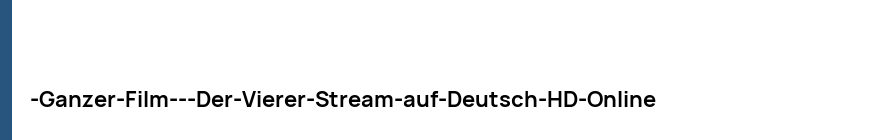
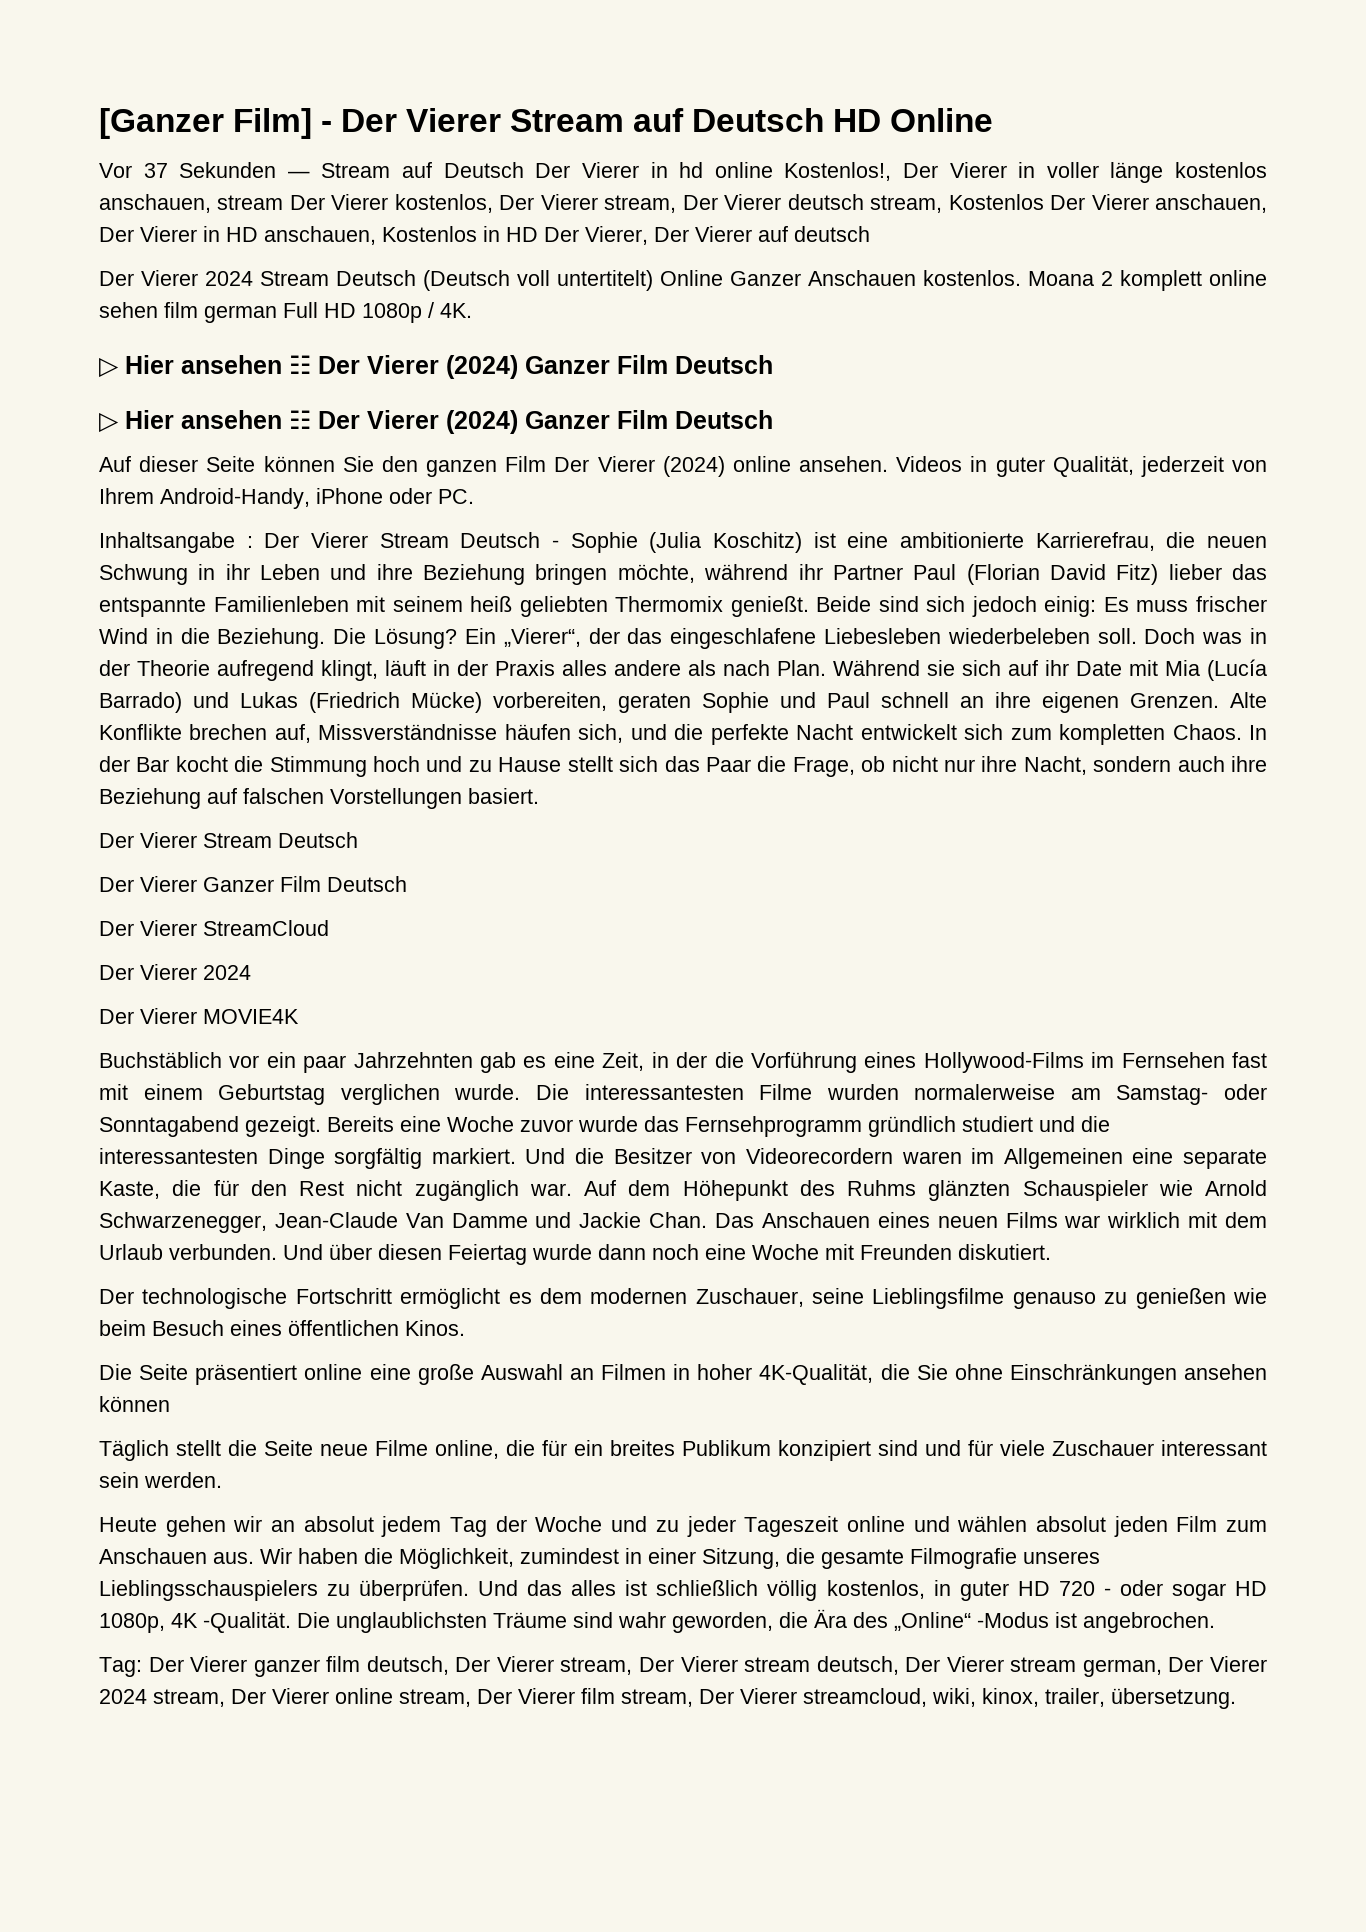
- -Ganzer-Film---Der-Vierer-Stream-auf-Deutsch-HD-Online
+ [Ganzer Film] - Der Vierer Stream auf Deutsch HD Online
+ Vor 37 Sekunden — Stream auf Deutsch Der Vierer in hd online Kostenlos!, Der Vierer in voller länge kostenlos anschauen, stream Der Vierer kostenlos, Der Vierer stream, Der Vierer deutsch stream, Kostenlos Der Vierer anschauen, Der Vierer in HD anschauen, Kostenlos in HD Der Vierer, Der Vierer auf deutsch
+ Der Vierer 2024 Stream Deutsch (Deutsch voll untertitelt) Online Ganzer Anschauen kostenlos. Moana 2 komplett online sehen film german Full HD 1080p / 4K.
+ ▷ Hier ansehen ☷ Der Vierer (2024) Ganzer Film Deutsch
+ ▷ Hier ansehen ☷ Der Vierer (2024) Ganzer Film Deutsch
+ Auf dieser Seite können Sie den ganzen Film Der Vierer (2024) online ansehen. Videos in guter Qualität, jederzeit von Ihrem Android-Handy, iPhone oder PC.
+ Inhaltsangabe : Der Vierer Stream Deutsch - Sophie (Julia Koschitz) ist eine ambitionierte Karrierefrau, die neuen Schwung in ihr Leben und ihre Beziehung bringen möchte, während ihr Partner Paul (Florian David Fitz) lieber das entspannte Familienleben mit seinem heiß geliebten Thermomix genießt. Beide sind sich jedoch einig: Es muss frischer Wind in die Beziehung. Die Lösung? Ein „Vierer“, der das eingeschlafene Liebesleben wiederbeleben soll. Doch was in der Theorie aufregend klingt, läuft in der Praxis alles andere als nach Plan. Während sie sich auf ihr Date mit Mia (Lucía Barrado) und Lukas (Friedrich Mücke) vorbereiten, geraten Sophie und Paul schnell an ihre eigenen Grenzen. Alte Konflikte brechen auf, Missverständnisse häufen sich, und die perfekte Nacht entwickelt sich zum kompletten Chaos. In der Bar kocht die Stimmung hoch und zu Hause stellt sich das Paar die Frage, ob nicht nur ihre Nacht, sondern auch ihre Beziehung auf falschen Vorstellungen basiert.
+ Der Vierer Stream Deutsch
+ Der Vierer Ganzer Film Deutsch
+ Der Vierer StreamCloud
+ Der Vierer 2024
+ Der Vierer MOVIE4K
+ Buchstäblich vor ein paar Jahrzehnten gab es eine Zeit, in der die Vorführung eines Hollywood-Films im Fernsehen fast mit einem Geburtstag verglichen wurde. Die interessantesten Filme wurden normalerweise am Samstag- oder Sonntagabend gezeigt. Bereits eine Woche zuvor wurde das Fernsehprogramm gründlich studiert und die interessantesten Dinge sorgfältig markiert. Und die Besitzer von Videorecordern waren im Allgemeinen eine separate Kaste, die für den Rest nicht zugänglich war. Auf dem Höhepunkt des Ruhms glänzten Schauspieler wie Arnold Schwarzenegger, Jean-Claude Van Damme und Jackie Chan. Das Anschauen eines neuen Films war wirklich mit dem Urlaub verbunden. Und über diesen Feiertag wurde dann noch eine Woche mit Freunden diskutiert.
+ Der technologische Fortschritt ermöglicht es dem modernen Zuschauer, seine Lieblingsfilme genauso zu genießen wie beim Besuch eines öffentlichen Kinos.
+ Die Seite präsentiert online eine große Auswahl an Filmen in hoher 4K-Qualität, die Sie ohne Einschränkungen ansehen können
+ Täglich stellt die Seite neue Filme online, die für ein breites Publikum konzipiert sind und für viele Zuschauer interessant sein werden.
+ Heute gehen wir an absolut jedem Tag der Woche und zu jeder Tageszeit online und wählen absolut jeden Film zum Anschauen aus. Wir haben die Möglichkeit, zumindest in einer Sitzung, die gesamte Filmografie unseres Lieblingsschauspielers zu überprüfen. Und das alles ist schließlich völlig kostenlos, in guter HD 720 - oder sogar HD 1080p, 4K -Qualität. Die unglaublichsten Träume sind wahr geworden, die Ära des „Online“ -Modus ist angebrochen.
+ Tag: Der Vierer ganzer film deutsch, Der Vierer stream, Der Vierer stream deutsch, Der Vierer stream german, Der Vierer 2024 stream, Der Vierer online stream, Der Vierer film stream, Der Vierer streamcloud, wiki, kinox, trailer, übersetzung.

